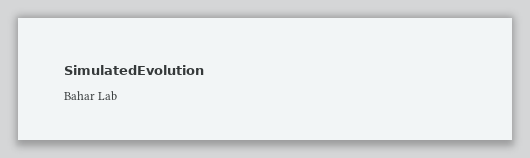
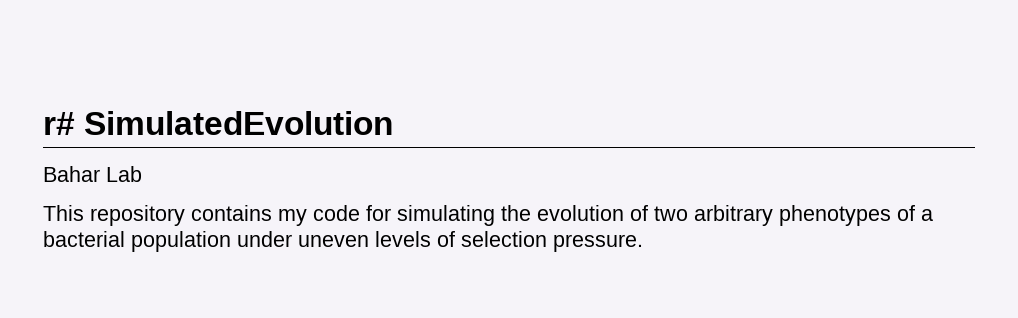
- SimulatedEvolution
+ r# SimulatedEvolution
+ This repository contains my code for simulating the evolution of two arbitrary phenotypes of a bacterial population under uneven levels of selection pressure.

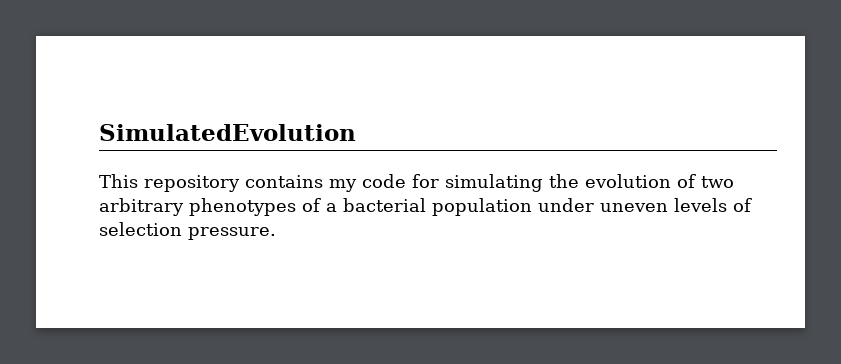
- r# SimulatedEvolution
+ SimulatedEvolution
- Bahar Lab

